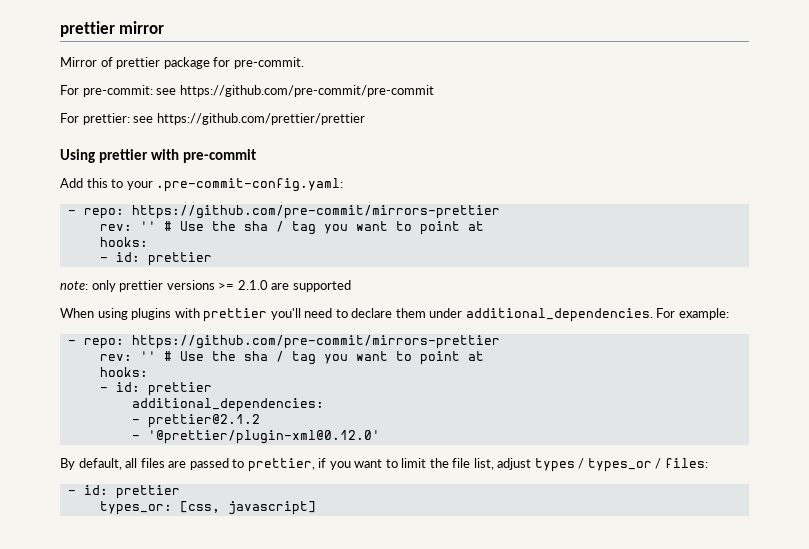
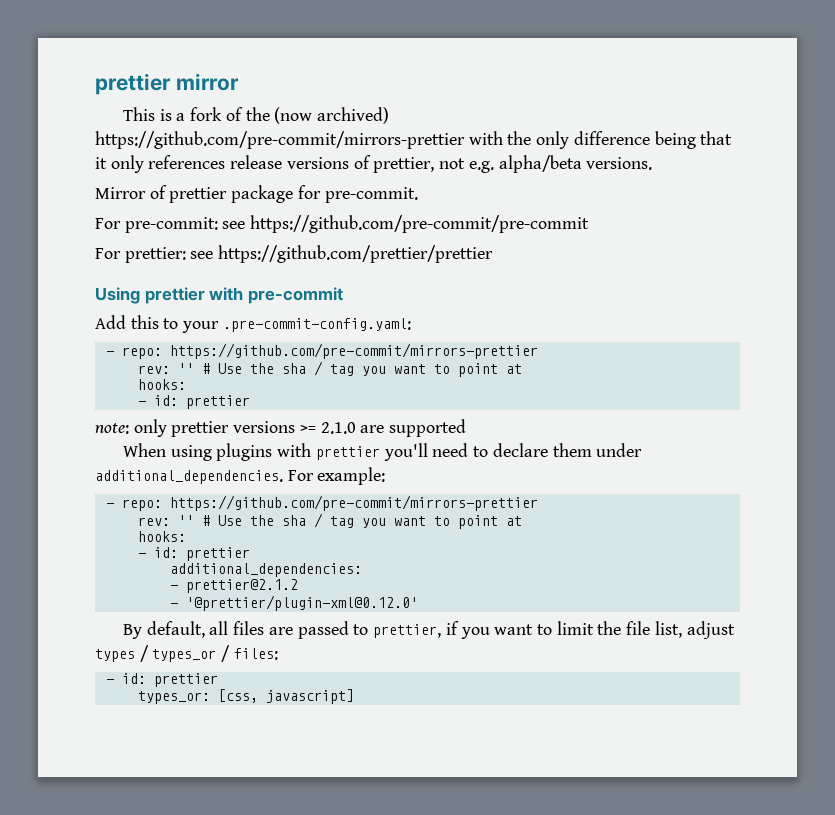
+ This is a fork of the (now archived) https://github.com/pre-commit/mirrors-prettier with the only difference being that it only references release versions of prettier, not e.g. alpha/beta versions.

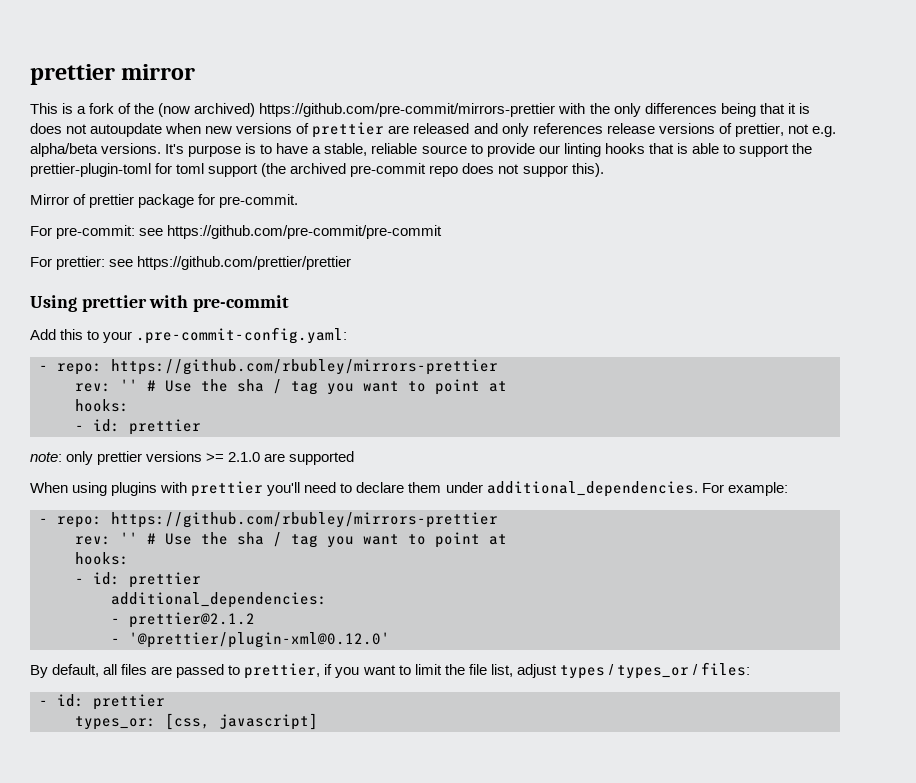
- This is a fork of the (now archived) https://github.com/pre-commit/mirrors-prettier with the only difference being that it only references release versions of prettier, not e.g. alpha/beta versions.
+ This is a fork of the (now archived) https://github.com/pre-commit/mirrors-prettier with the only differences being that it is does not autoupdate when new versions of prettier are released and only references release versions of prettier, not e.g. alpha/beta versions. It's purpose is to have a stable, reliable source to provide our linting hooks that is able to support the prettier-plugin-toml for toml support (the archived pre-commit repo does not suppor this).
  Add this to your .pre-commit-config.yaml:
- - repo: https://github.com/pre-commit/mirrors-prettier
+ - repo: https://github.com/rbubley/mirrors-prettier
  For example:
- - repo: https://github.com/pre-commit/mirrors-prettier
+ - repo: https://github.com/rbubley/mirrors-prettier

